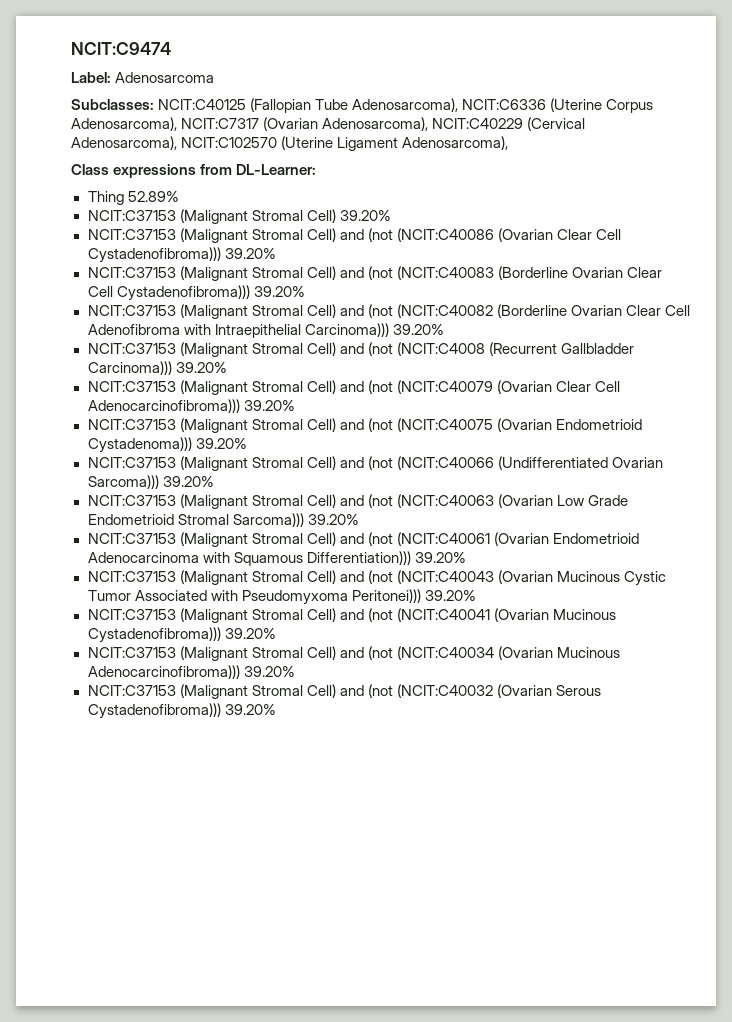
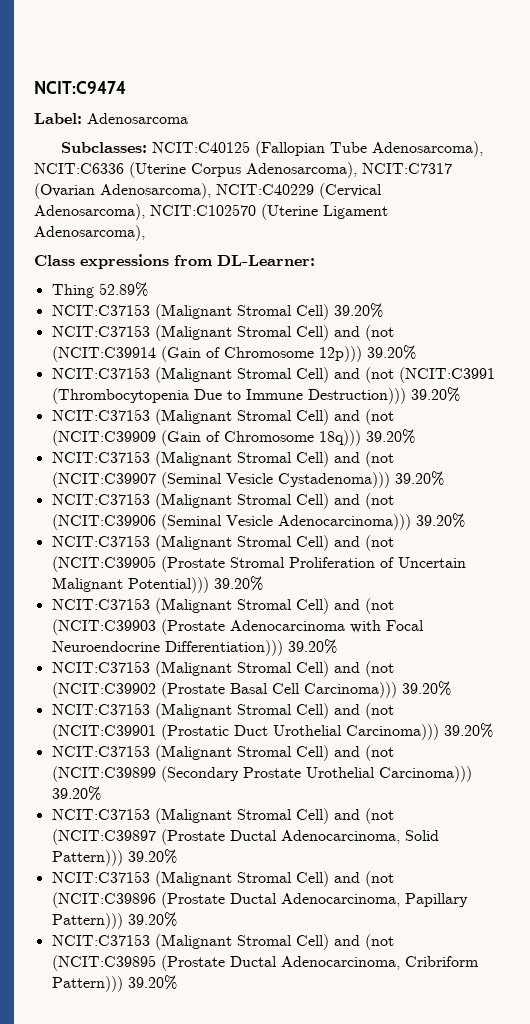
- NCIT:C37153 (Malignant Stromal Cell) and (not (NCIT:C40086 (Ovarian Clear Cell Cystadenofibroma))) 39.20%
- NCIT:C37153 (Malignant Stromal Cell) and (not (NCIT:C40083 (Borderline Ovarian Clear Cell Cystadenofibroma))) 39.20%
- NCIT:C37153 (Malignant Stromal Cell) and (not (NCIT:C40082 (Borderline Ovarian Clear Cell Adenofibroma with Intraepithelial Carcinoma))) 39.20%
- NCIT:C37153 (Malignant Stromal Cell) and (not (NCIT:C4008 (Recurrent Gallbladder Carcinoma))) 39.20%
- NCIT:C37153 (Malignant Stromal Cell) and (not (NCIT:C40079 (Ovarian Clear Cell Adenocarcinofibroma))) 39.20%
- NCIT:C37153 (Malignant Stromal Cell) and (not (NCIT:C40075 (Ovarian Endometrioid Cystadenoma))) 39.20%
- NCIT:C37153 (Malignant Stromal Cell) and (not (NCIT:C40066 (Undifferentiated Ovarian Sarcoma))) 39.20%
- NCIT:C37153 (Malignant Stromal Cell) and (not (NCIT:C40063 (Ovarian Low Grade Endometrioid Stromal Sarcoma))) 39.20%
- NCIT:C37153 (Malignant Stromal Cell) and (not (NCIT:C40061 (Ovarian Endometrioid Adenocarcinoma with Squamous Differentiation))) 39.20%
- NCIT:C37153 (Malignant Stromal Cell) and (not (NCIT:C40043 (Ovarian Mucinous Cystic Tumor Associated with Pseudomyxoma Peritonei))) 39.20%
- NCIT:C37153 (Malignant Stromal Cell) and (not (NCIT:C40041 (Ovarian Mucinous Cystadenofibroma))) 39.20%
- NCIT:C37153 (Malignant Stromal Cell) and (not (NCIT:C40034 (Ovarian Mucinous Adenocarcinofibroma))) 39.20%
- NCIT:C37153 (Malignant Stromal Cell) and (not (NCIT:C40032 (Ovarian Serous Cystadenofibroma))) 39.20%
+ NCIT:C37153 (Malignant Stromal Cell) and (not (NCIT:C39914 (Gain of Chromosome 12p))) 39.20%
+ NCIT:C37153 (Malignant Stromal Cell) and (not (NCIT:C3991 (Thrombocytopenia Due to Immune Destruction))) 39.20%
+ NCIT:C37153 (Malignant Stromal Cell) and (not (NCIT:C39909 (Gain of Chromosome 18q))) 39.20%
+ NCIT:C37153 (Malignant Stromal Cell) and (not (NCIT:C39907 (Seminal Vesicle Cystadenoma))) 39.20%
+ NCIT:C37153 (Malignant Stromal Cell) and (not (NCIT:C39906 (Seminal Vesicle Adenocarcinoma))) 39.20%
+ NCIT:C37153 (Malignant Stromal Cell) and (not (NCIT:C39905 (Prostate Stromal Proliferation of Uncertain Malignant Potential))) 39.20%
+ NCIT:C37153 (Malignant Stromal Cell) and (not (NCIT:C39903 (Prostate Adenocarcinoma with Focal Neuroendocrine Differentiation))) 39.20%
+ NCIT:C37153 (Malignant Stromal Cell) and (not (NCIT:C39902 (Prostate Basal Cell Carcinoma))) 39.20%
+ NCIT:C37153 (Malignant Stromal Cell) and (not (NCIT:C39901 (Prostatic Duct Urothelial Carcinoma))) 39.20%
+ NCIT:C37153 (Malignant Stromal Cell) and (not (NCIT:C39899 (Secondary Prostate Urothelial Carcinoma))) 39.20%
+ NCIT:C37153 (Malignant Stromal Cell) and (not (NCIT:C39897 (Prostate Ductal Adenocarcinoma, Solid Pattern))) 39.20%
+ NCIT:C37153 (Malignant Stromal Cell) and (not (NCIT:C39896 (Prostate Ductal Adenocarcinoma, Papillary Pattern))) 39.20%
+ NCIT:C37153 (Malignant Stromal Cell) and (not (NCIT:C39895 (Prostate Ductal Adenocarcinoma, Cribriform Pattern))) 39.20%

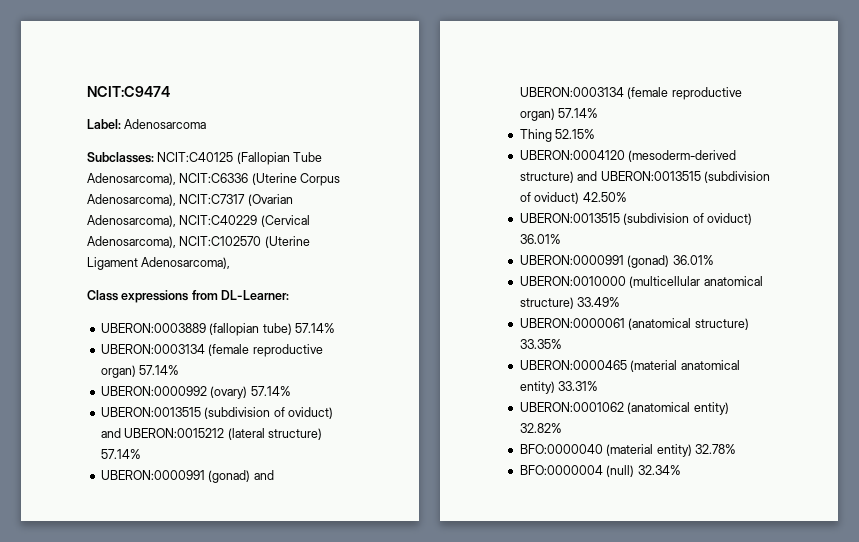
- Thing 52.89%
- NCIT:C37153 (Malignant Stromal Cell) 39.20%
- NCIT:C37153 (Malignant Stromal Cell) and (not (NCIT:C39914 (Gain of Chromosome 12p))) 39.20%
- NCIT:C37153 (Malignant Stromal Cell) and (not (NCIT:C3991 (Thrombocytopenia Due to Immune Destruction))) 39.20%
- NCIT:C37153 (Malignant Stromal Cell) and (not (NCIT:C39909 (Gain of Chromosome 18q))) 39.20%
- NCIT:C37153 (Malignant Stromal Cell) and (not (NCIT:C39907 (Seminal Vesicle Cystadenoma))) 39.20%
- NCIT:C37153 (Malignant Stromal Cell) and (not (NCIT:C39906 (Seminal Vesicle Adenocarcinoma))) 39.20%
- NCIT:C37153 (Malignant Stromal Cell) and (not (NCIT:C39905 (Prostate Stromal Proliferation of Uncertain Malignant Potential))) 39.20%
- NCIT:C37153 (Malignant Stromal Cell) and (not (NCIT:C39903 (Prostate Adenocarcinoma with Focal Neuroendocrine Differentiation))) 39.20%
- NCIT:C37153 (Malignant Stromal Cell) and (not (NCIT:C39902 (Prostate Basal Cell Carcinoma))) 39.20%
- NCIT:C37153 (Malignant Stromal Cell) and (not (NCIT:C39901 (Prostatic Duct Urothelial Carcinoma))) 39.20%
- NCIT:C37153 (Malignant Stromal Cell) and (not (NCIT:C39899 (Secondary Prostate Urothelial Carcinoma))) 39.20%
- NCIT:C37153 (Malignant Stromal Cell) and (not (NCIT:C39897 (Prostate Ductal Adenocarcinoma, Solid Pattern))) 39.20%
- NCIT:C37153 (Malignant Stromal Cell) and (not (NCIT:C39896 (Prostate Ductal Adenocarcinoma, Papillary Pattern))) 39.20%
- NCIT:C37153 (Malignant Stromal Cell) and (not (NCIT:C39895 (Prostate Ductal Adenocarcinoma, Cribriform Pattern))) 39.20%
+ UBERON:0003889 (fallopian tube) 57.14%
+ UBERON:0003134 (female reproductive organ) 57.14%
+ UBERON:0000992 (ovary) 57.14%
+ UBERON:0013515 (subdivision of oviduct) and UBERON:0015212 (lateral structure) 57.14%
+ UBERON:0000991 (gonad) and UBERON:0003134 (female reproductive organ) 57.14%
+ Thing 52.15%
+ UBERON:0004120 (mesoderm-derived structure) and UBERON:0013515 (subdivision of oviduct) 42.50%
+ UBERON:0013515 (subdivision of oviduct) 36.01%
+ UBERON:0000991 (gonad) 36.01%
+ UBERON:0010000 (multicellular anatomical structure) 33.49%
+ UBERON:0000061 (anatomical structure) 33.35%
+ UBERON:0000465 (material anatomical entity) 33.31%
+ UBERON:0001062 (anatomical entity) 32.82%
+ BFO:0000040 (material entity) 32.78%
+ BFO:0000004 (null) 32.34%

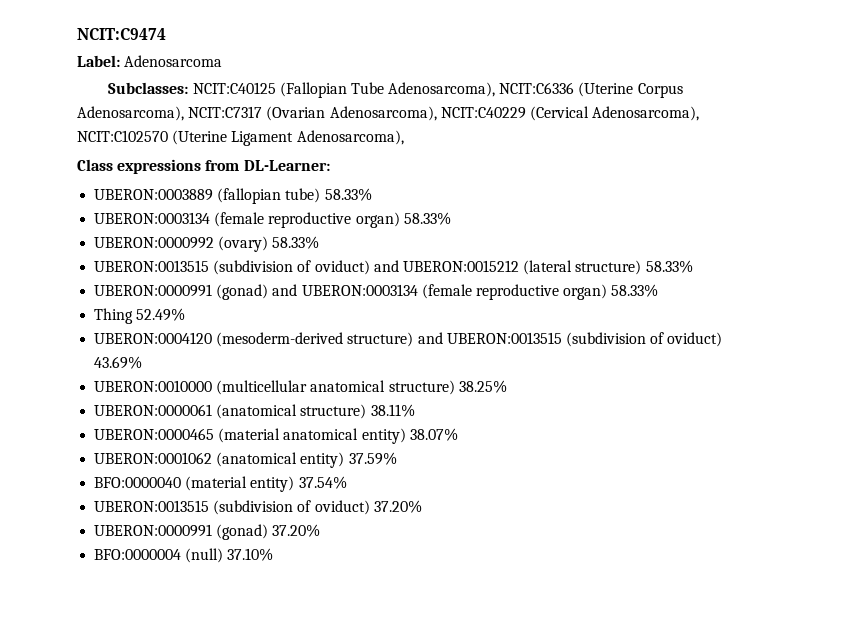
- UBERON:0003889 (fallopian tube) 57.14%
- UBERON:0003134 (female reproductive organ) 57.14%
+ UBERON:0003889 (fallopian tube) 58.33%
+ UBERON:0003134 (female reproductive organ) 58.33%
- UBERON:0000992 (ovary) 57.14%
+ UBERON:0000992 (ovary) 58.33%
- UBERON:0013515 (subdivision of oviduct) and UBERON:0015212 (lateral structure) 57.14%
+ UBERON:0013515 (subdivision of oviduct) and UBERON:0015212 (lateral structure) 58.33%
- UBERON:0000991 (gonad) and UBERON:0003134 (female reproductive organ) 57.14%
+ UBERON:0000991 (gonad) and UBERON:0003134 (female reproductive organ) 58.33%
- Thing 52.15%
+ Thing 52.49%
- UBERON:0004120 (mesoderm-derived structure) and UBERON:0013515 (subdivision of oviduct) 42.50%
- UBERON:0013515 (subdivision of oviduct) 36.01%
- UBERON:0000991 (gonad) 36.01%
- UBERON:0010000 (multicellular anatomical structure) 33.49%
- UBERON:0000061 (anatomical structure) 33.35%
- UBERON:0000465 (material anatomical entity) 33.31%
- UBERON:0001062 (anatomical entity) 32.82%
- BFO:0000040 (material entity) 32.78%
+ UBERON:0004120 (mesoderm-derived structure) and UBERON:0013515 (subdivision of oviduct) 43.69%
+ UBERON:0010000 (multicellular anatomical structure) 38.25%
+ UBERON:0000061 (anatomical structure) 38.11%
+ UBERON:0000465 (material anatomical entity) 38.07%
+ UBERON:0001062 (anatomical entity) 37.59%
+ BFO:0000040 (material entity) 37.54%
+ UBERON:0013515 (subdivision of oviduct) 37.20%
+ UBERON:0000991 (gonad) 37.20%
- BFO:0000004 (null) 32.34%
+ BFO:0000004 (null) 37.10%

